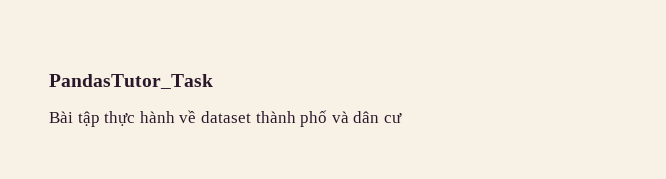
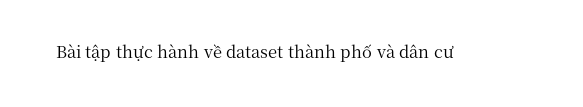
- PandasTutor_Task

